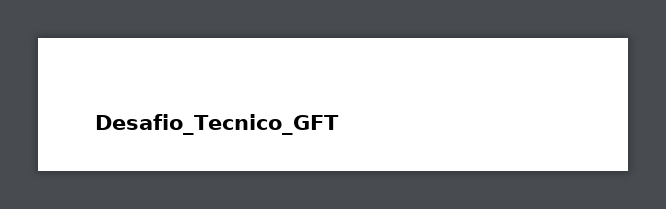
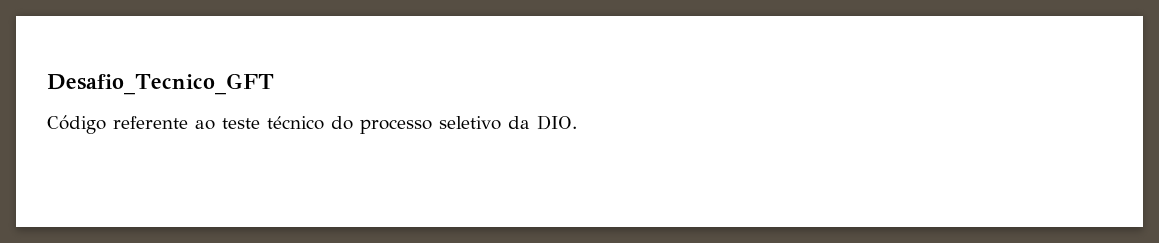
+ Código referente ao teste técnico do processo seletivo da DIO.

